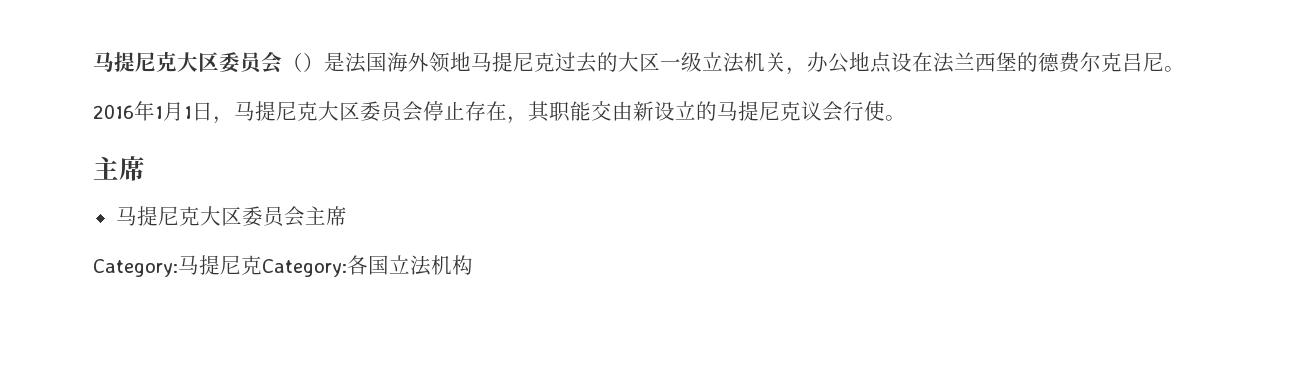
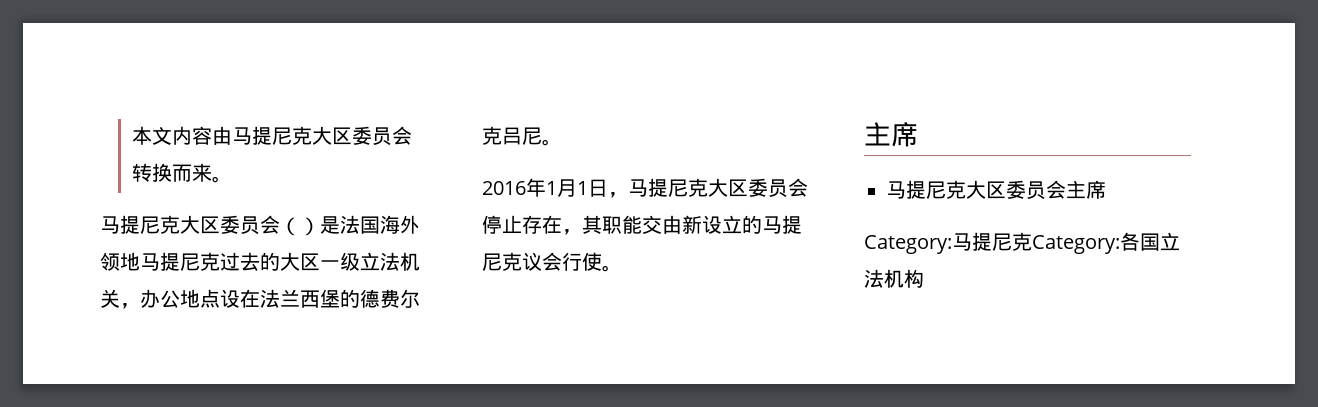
+ 本文内容由马提尼克大区委员会转换而来。

